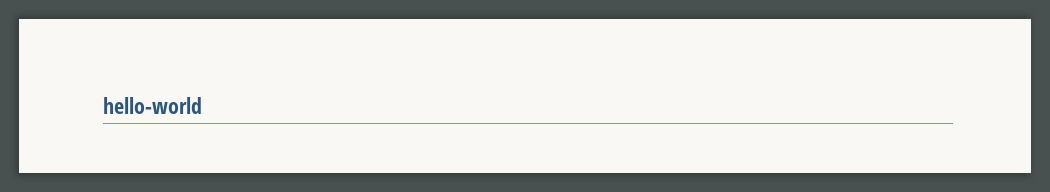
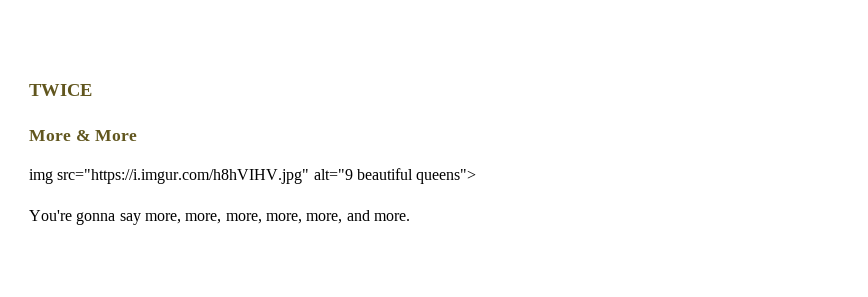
- hello-world
+ TWICE
+ More & More
+ img src="https://i.imgur.com/h8hVIHV.jpg" alt="9 beautiful queens">
+ You're gonna say more, more, more, more, more, and more.

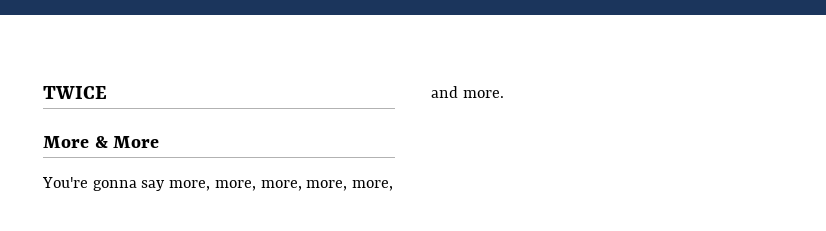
- img src="https://i.imgur.com/h8hVIHV.jpg" alt="9 beautiful queens">

